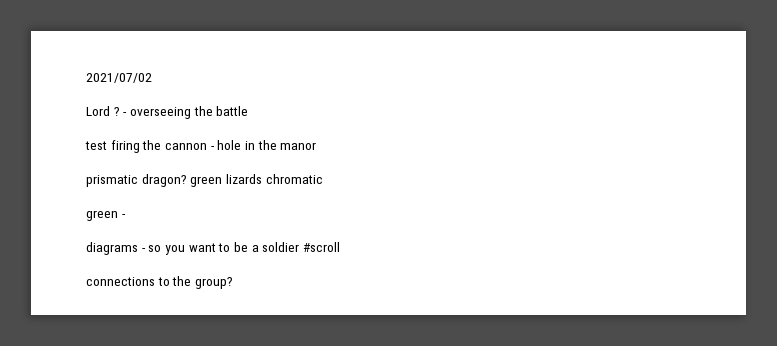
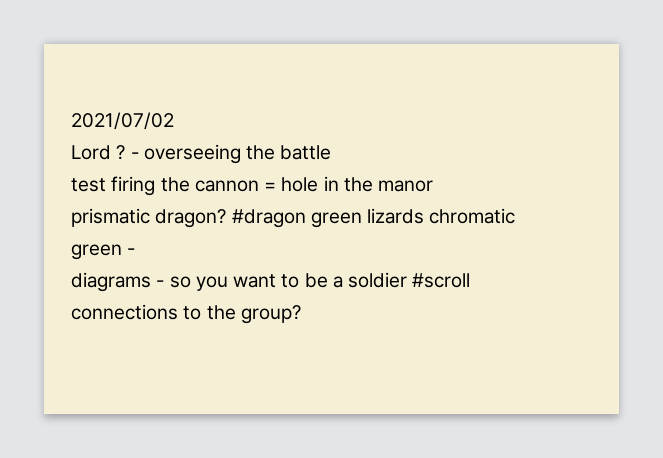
- test firing the cannon - hole in the manor
+ test firing the cannon = hole in the manor
- prismatic dragon? green lizards chromatic
+ prismatic dragon? #dragon green lizards chromatic

